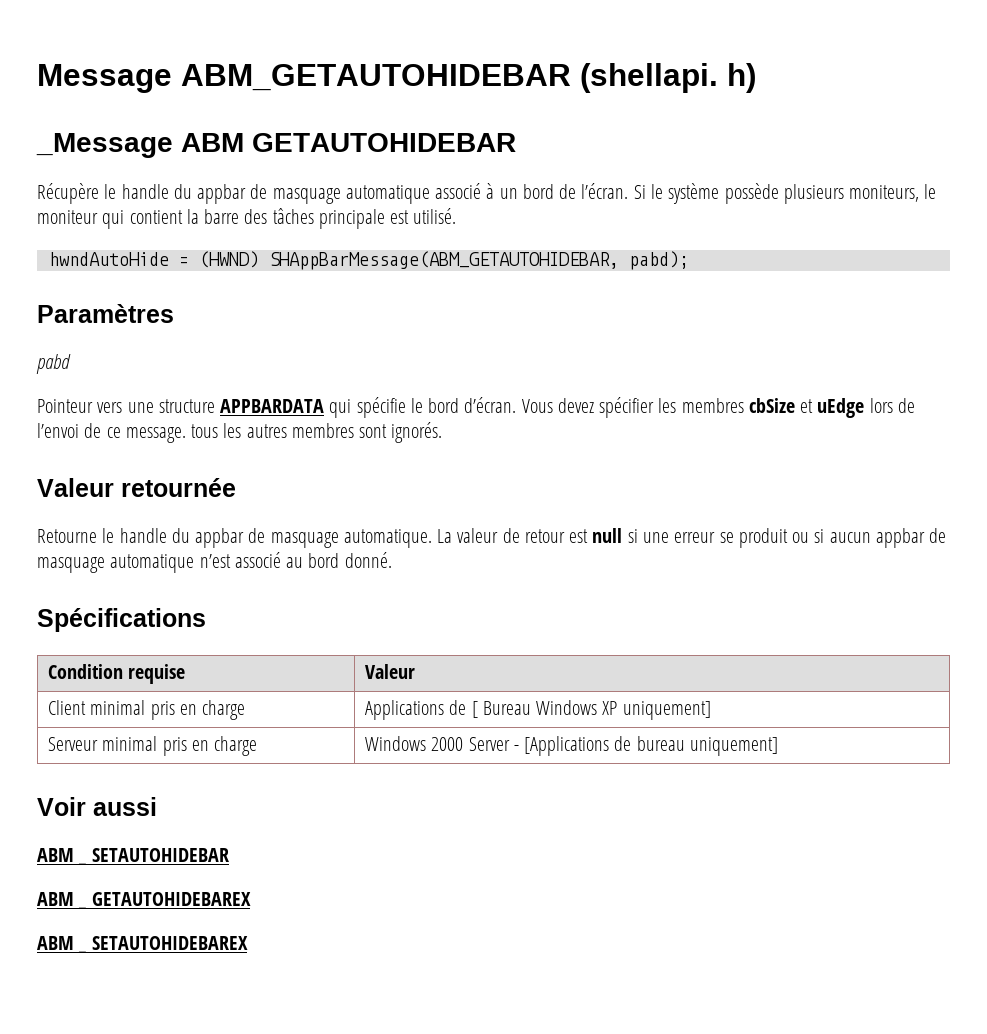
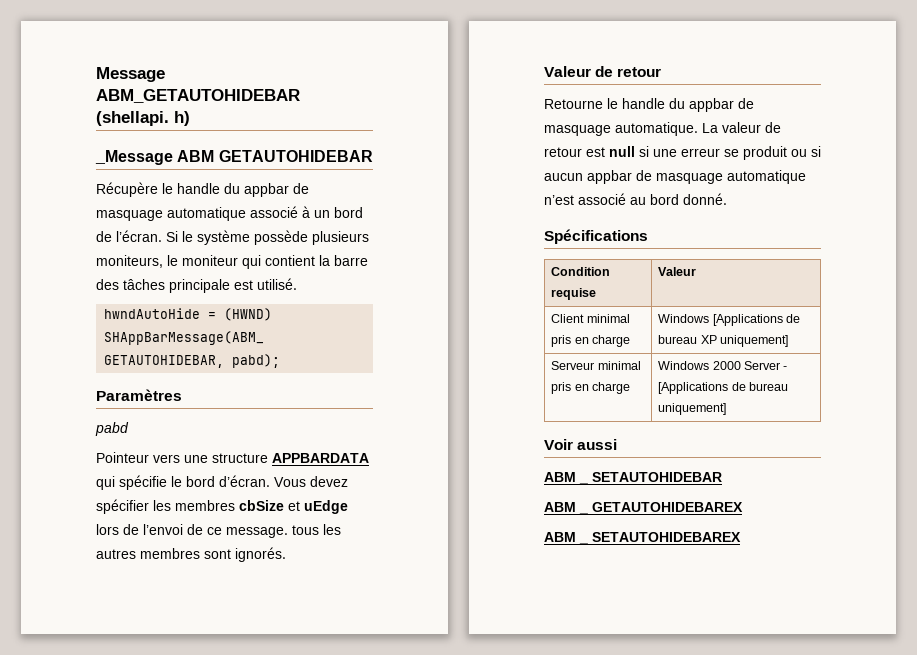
- Valeur retournée
+ Valeur de retour
- Client minimal pris en charge | Applications de [ Bureau Windows XP uniquement]
+ Client minimal pris en charge | Windows [Applications de bureau XP uniquement]

